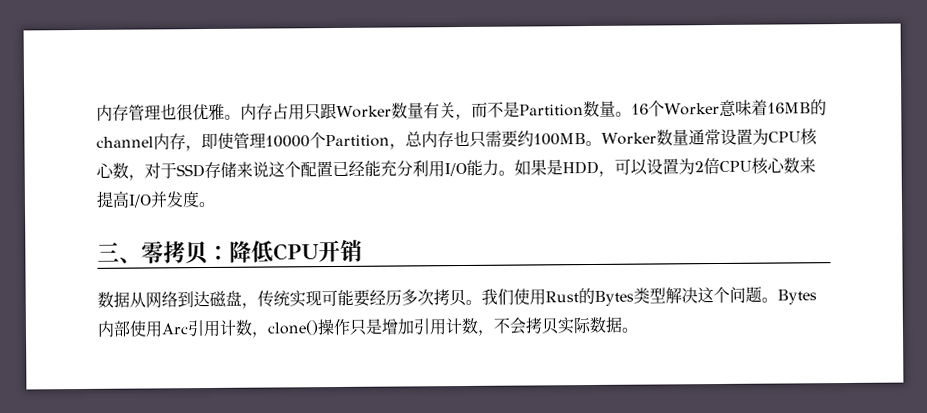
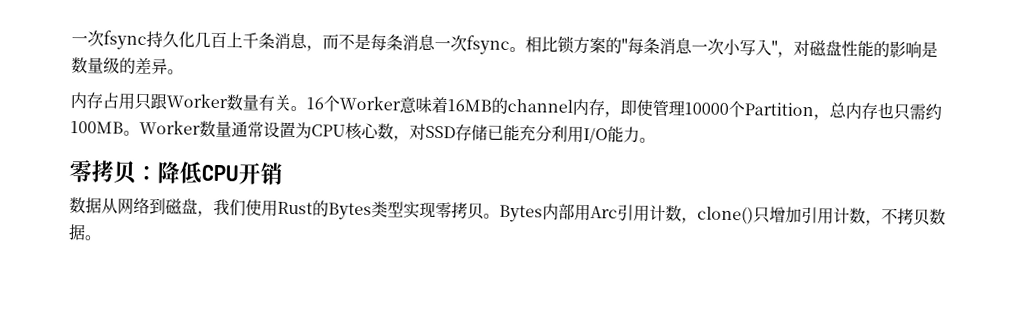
- 内存管理也很优雅。内存占用只跟Worker数量有关，而不是Partition数量。
+ 一次fsync持久化几百上千条消息，而不是每条消息一次fsync。相比锁方案的"每条消息一次小写入"，对磁盘性能的影响是数量级的差异。
+ 内存占用只跟Worker数量有关。
- 16个Worker意味着16MB的channel内存，即使管理10000个Partition，总内存也只需要约100MB。
+ 16个Worker意味着16MB的channel内存，即使管理10000个Partition，总内存也只需约100MB。
- Worker数量通常设置为CPU核心数，对于SSD存储来说这个配置已经能充分利用I/O能力。如果是HDD，可以设置为2倍CPU核心数来提高I/O并发度。
- 三、零拷贝：降低CPU开销
+ Worker数量通常设置为CPU核心数，对SSD存储已能充分利用I/O能力。
+ 零拷贝：降低CPU开销
- 数据从网络到达磁盘，传统实现可能要经历多次拷贝。我们使用Rust的Bytes类型解决这个问题。
+ 数据从网络到磁盘，我们使用Rust的Bytes类型实现零拷贝。
- Bytes内部使用Arc引用计数，clone()操作只是增加引用计数，不会拷贝实际数据。
+ Bytes内部用Arc引用计数，clone()只增加引用计数，不拷贝数据。

